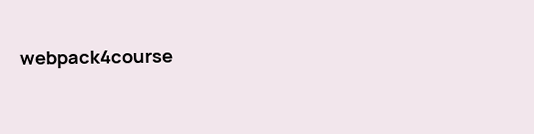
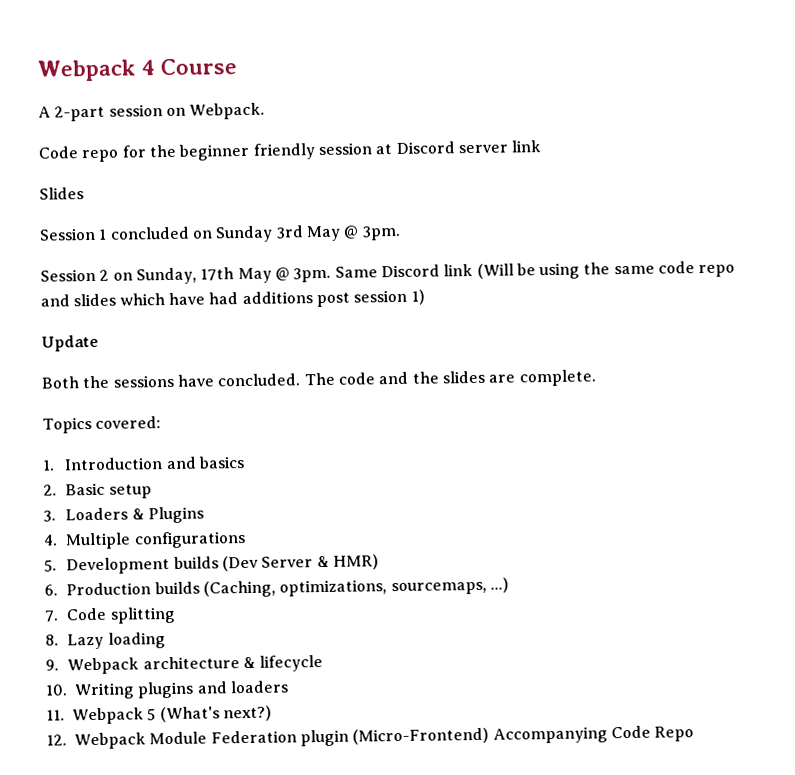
- webpack4course
+ Webpack 4 Course
+ A 2-part session on Webpack.
+ Code repo for the beginner friendly session at Discord server link
+ Slides
+ Session 1 concluded on Sunday 3rd May @ 3pm.
+ Session 2 on Sunday, 17th May @ 3pm. Same Discord link (Will be using the same code repo and slides which have had additions post session 1)
+ Update
+ Both the sessions have concluded. The code and the slides are complete.
+ Topics covered:
+ 1. Introduction and basics
+ 2. Basic setup
+ 3. Loaders & Plugins
+ 4. Multiple configurations
+ 5. Development builds (Dev Server & HMR)
+ 6. Production builds (Caching, optimizations, sourcemaps, ...)
+ 7. Code splitting
+ 8. Lazy loading
+ 9. Webpack architecture & lifecycle
+ 10. Writing plugins and loaders
+ 11. Webpack 5 (What's next?)
+ 12. Webpack Module Federation plugin (Micro-Frontend) Accompanying Code Repo

